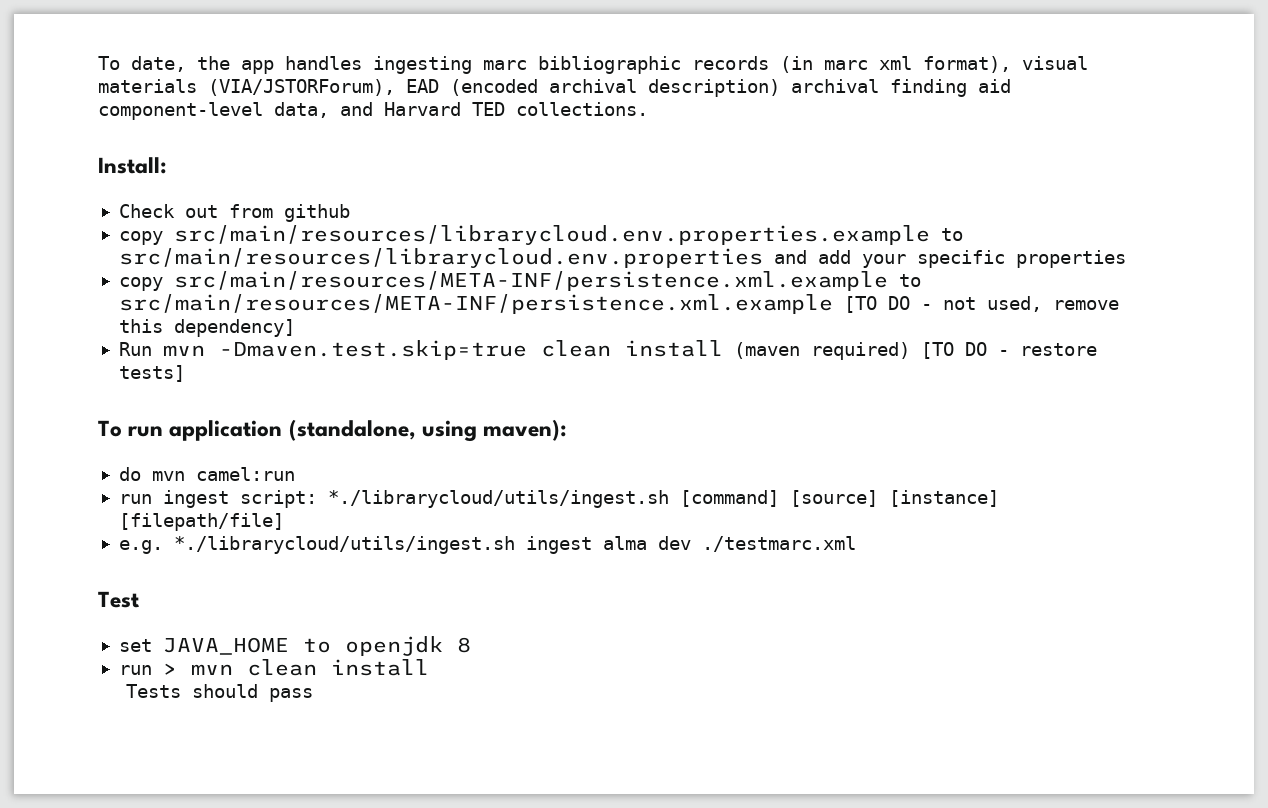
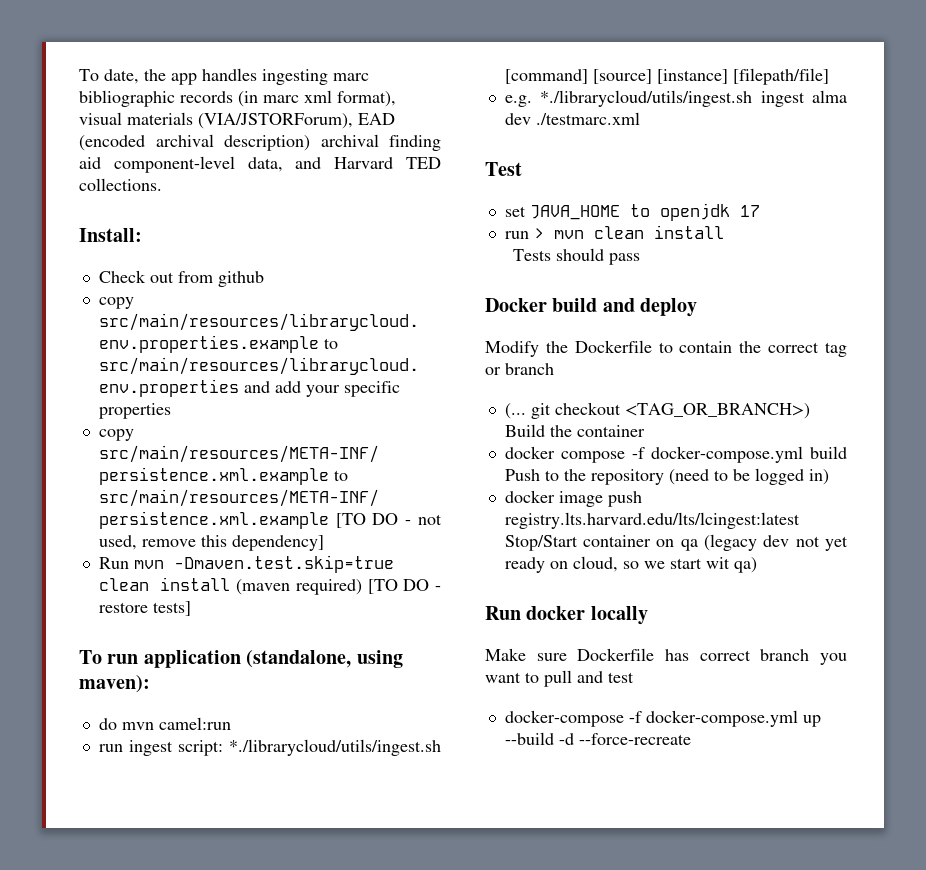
- set JAVA_HOME to openjdk 8
+ set JAVA_HOME to openjdk 17
+ Docker build and deploy
+ Modify the Dockerfile to contain the correct tag or branch
+ (... git checkout <TAG_OR_BRANCH>) Build the container
+ docker compose -f docker-compose.yml build Push to the repository (need to be logged in)
+ docker image push registry.lts.harvard.edu/lts/lcingest:latest Stop/Start container on qa (legacy dev not yet ready on cloud, so we start wit qa)
+ Run docker locally
+ Make sure Dockerfile has correct branch you want to pull and test
+ docker-compose -f docker-compose.yml up --build -d --force-recreate

